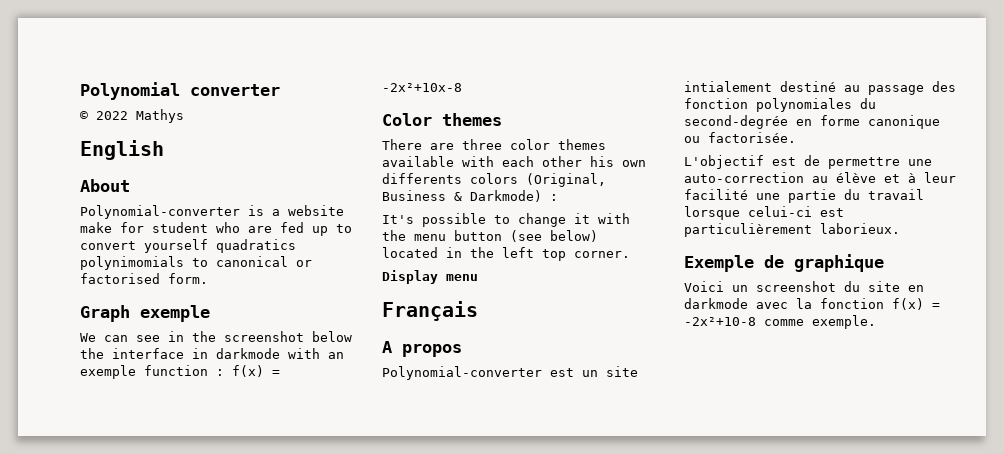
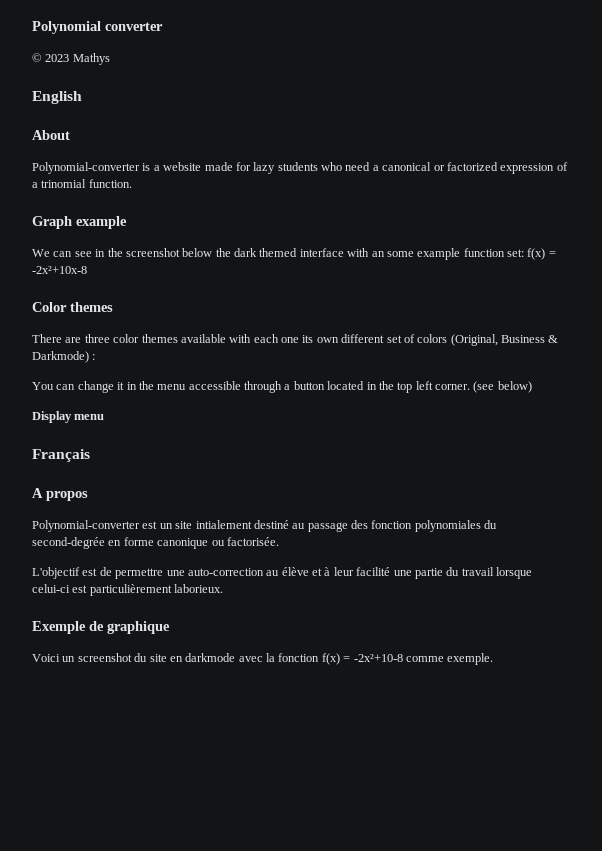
- © 2022 Mathys
+ © 2023 Mathys
- Polynomial-converter is a website make for student who are fed up to convert yourself quadratics polynimomials to canonical or factorised form.
+ Polynomial-converter is a website made for lazy students who need a canonical or factorized expression of a trinomial function.
- Graph exemple
+ Graph example
- We can see in the screenshot below the interface in darkmode with an exemple function : f(x) = -2x²+10x-8
+ We can see in the screenshot below the dark themed interface with an some example function set: f(x) = -2x²+10x-8
- There are three color themes available with each other his own differents colors (Original, Business & Darkmode) :
+ There are three color themes available with each one its own different set of colors (Original, Business & Darkmode) :
- It's possible to change it with the menu button (see below) located in the left top corner.
+ You can change it in the menu accessible through a button located in the top left corner. (see below)

